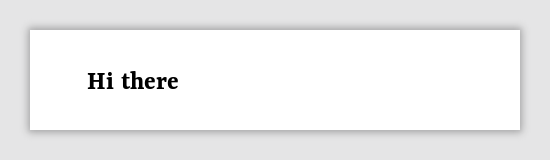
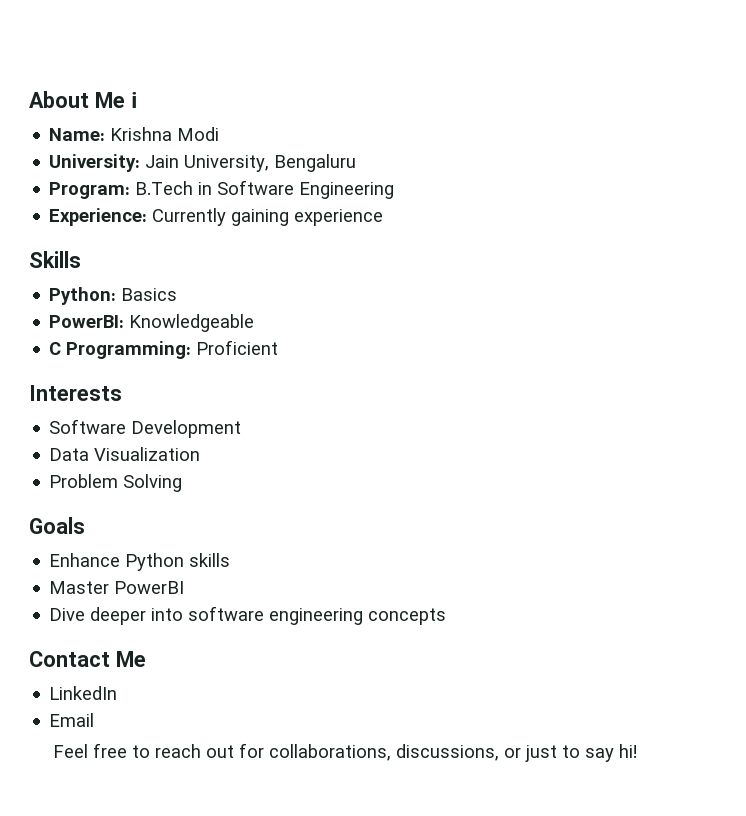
- Hi there
+ About Me ℹ
+ Name: Krishna Modi
+ University: Jain University, Bengaluru
+ Program: B.Tech in Software Engineering
+ Experience: Currently gaining experience
+ Skills
+ Python: Basics
+ PowerBI: Knowledgeable
+ C Programming: Proficient
+ Interests
+ Software Development
+ Data Visualization
+ Problem Solving
+ Goals
+ Enhance Python skills
+ Master PowerBI
+ Dive deeper into software engineering concepts
+ Contact Me
+ LinkedIn
+ Email
+ Feel free to reach out for collaborations, discussions, or just to say hi!

